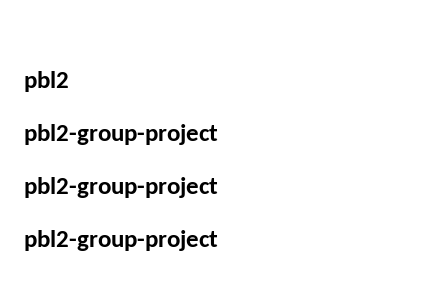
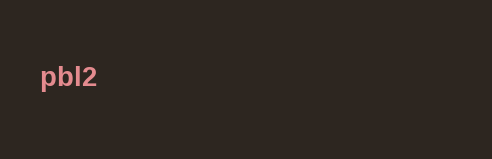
  pbl2
- pbl2-group-project
- pbl2-group-project
- pbl2-group-project

